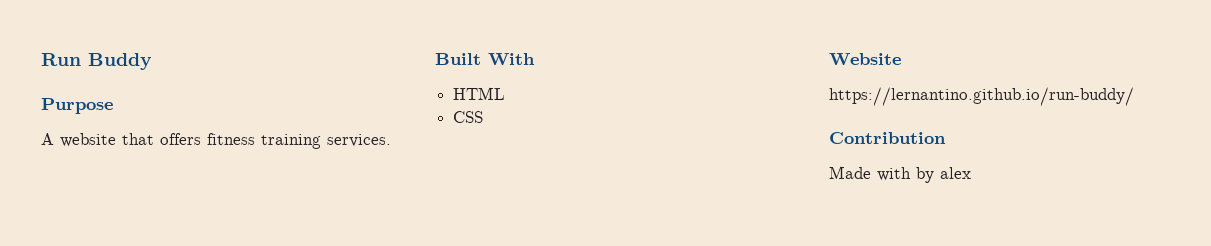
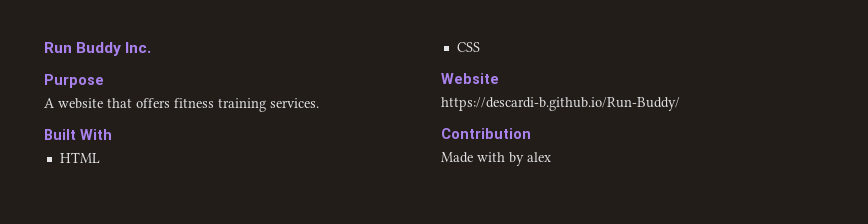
- Run Buddy
+ Run Buddy Inc.
- https://lernantino.github.io/run-buddy/
+ https://descardi-b.github.io/Run-Buddy/

